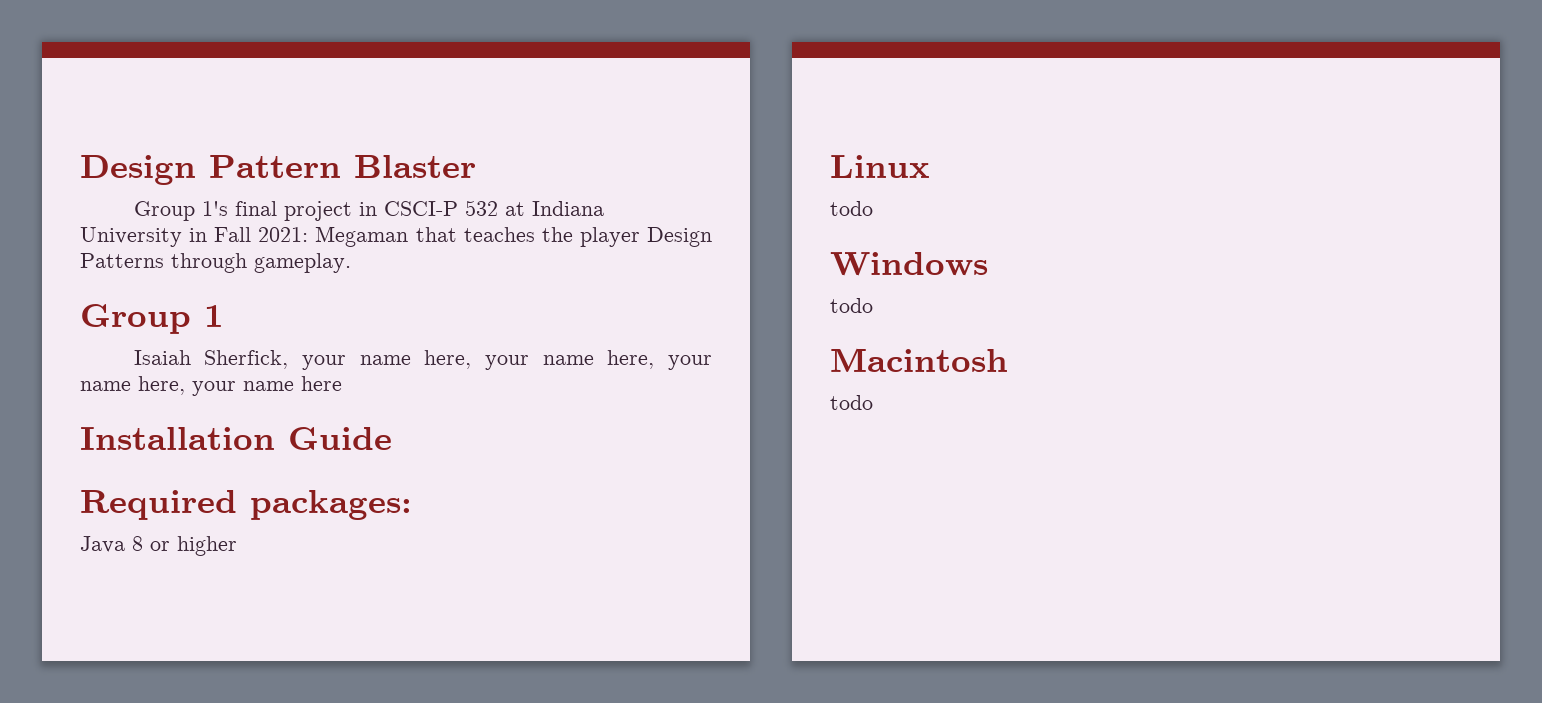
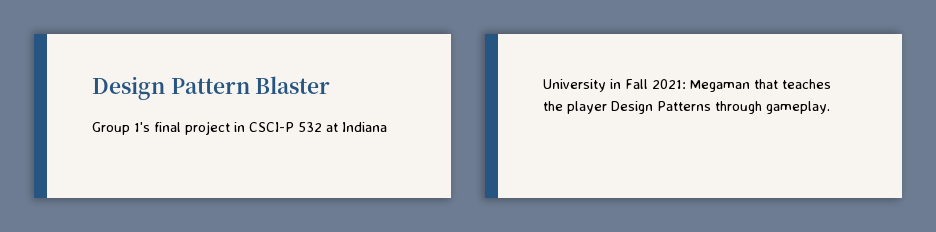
- Group 1
- Isaiah Sherfick, your name here, your name here, your name here, your name here
- Installation Guide
- Required packages:
- Java 8 or higher
- Linux
- todo
- Windows
- todo
- Macintosh
- todo

